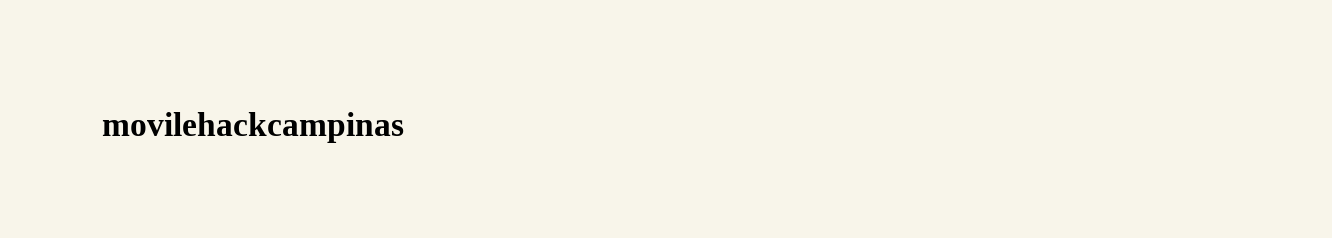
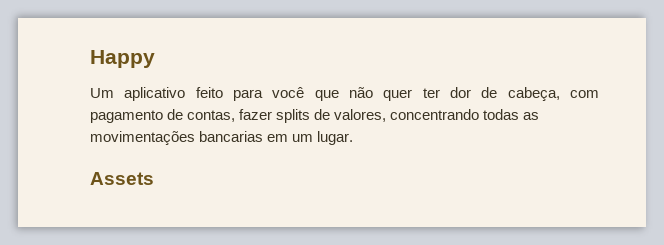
- movilehackcampinas
+ Happy
+ Um aplicativo feito para você que não quer ter dor de cabeça, com pagamento de contas, fazer splits de valores, concentrando todas as movimentações bancarias em um lugar.
+ Assets

